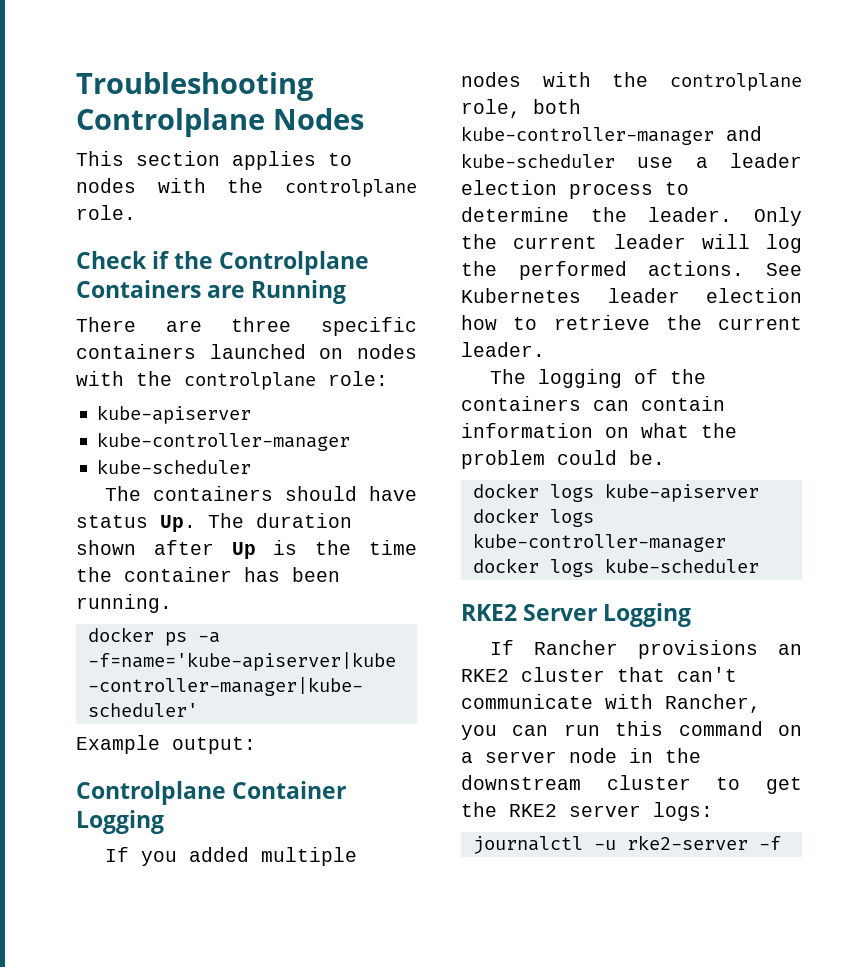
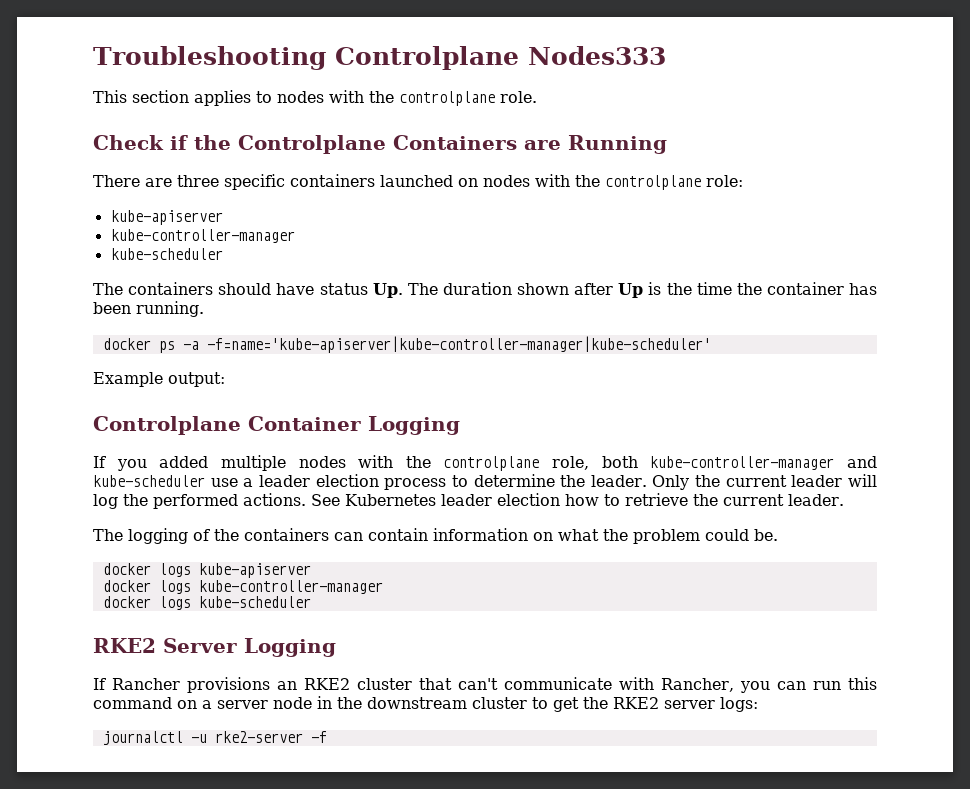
- Troubleshooting Controlplane Nodes
+ Troubleshooting Controlplane Nodes333

